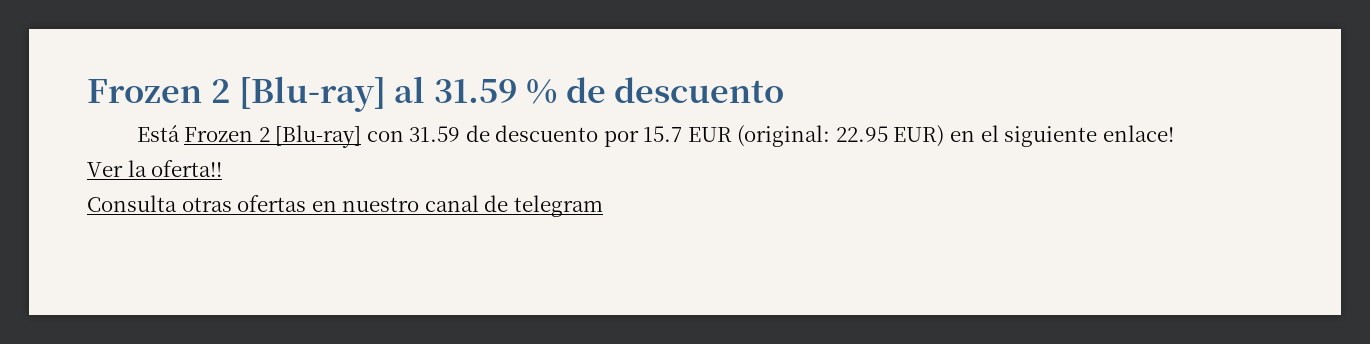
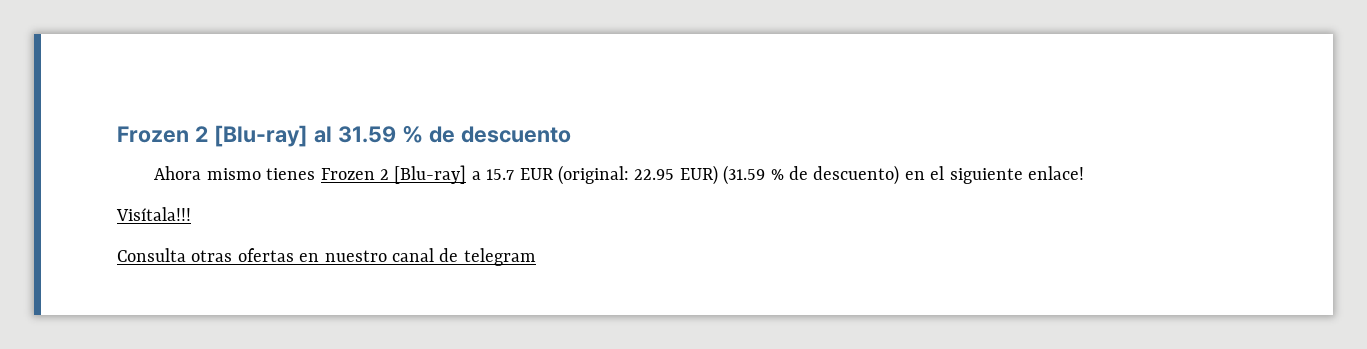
- Está Frozen 2 [Blu-ray] con 31.59 de descuento por 15.7 EUR (original: 22.95 EUR) en el siguiente enlace!
+ Ahora mismo tienes Frozen 2 [Blu-ray] a 15.7 EUR (original: 22.95 EUR) (31.59 % de descuento) en el siguiente enlace!
- Ver la oferta!!
+ Visítala!!!

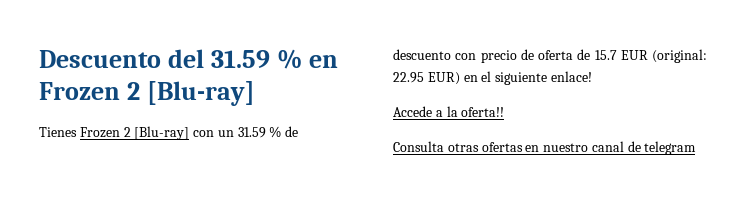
- Frozen 2 [Blu-ray] al 31.59 % de descuento
- Ahora mismo tienes Frozen 2 [Blu-ray] a 15.7 EUR (original: 22.95 EUR) (31.59 % de descuento) en el siguiente enlace!
+ Descuento del 31.59 % en Frozen 2 [Blu-ray]
+ Tienes Frozen 2 [Blu-ray] con un 31.59 % de descuento con precio de oferta de 15.7 EUR (original: 22.95 EUR) en el siguiente enlace!
- Visítala!!!
+ Accede a la oferta!!

